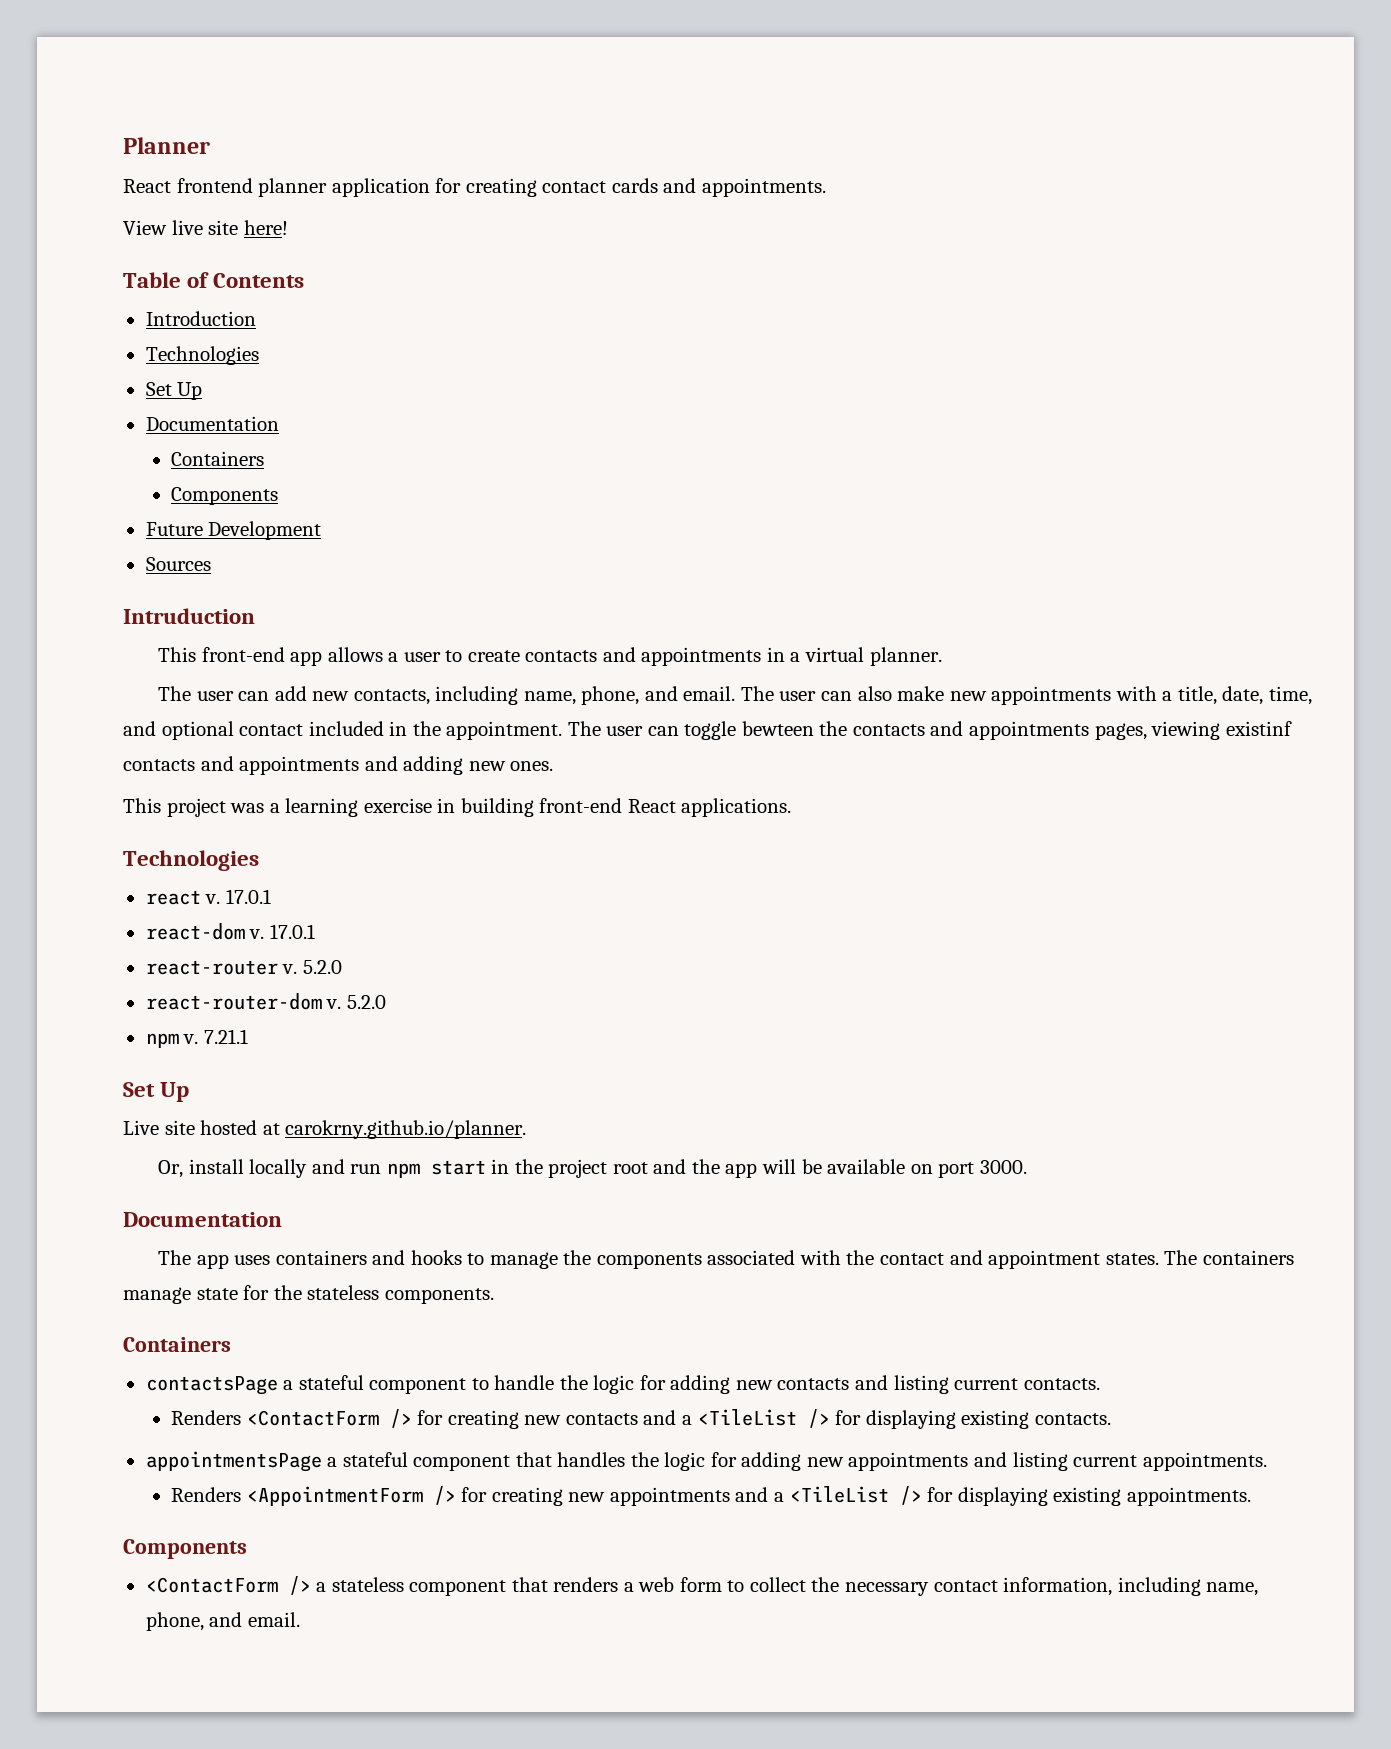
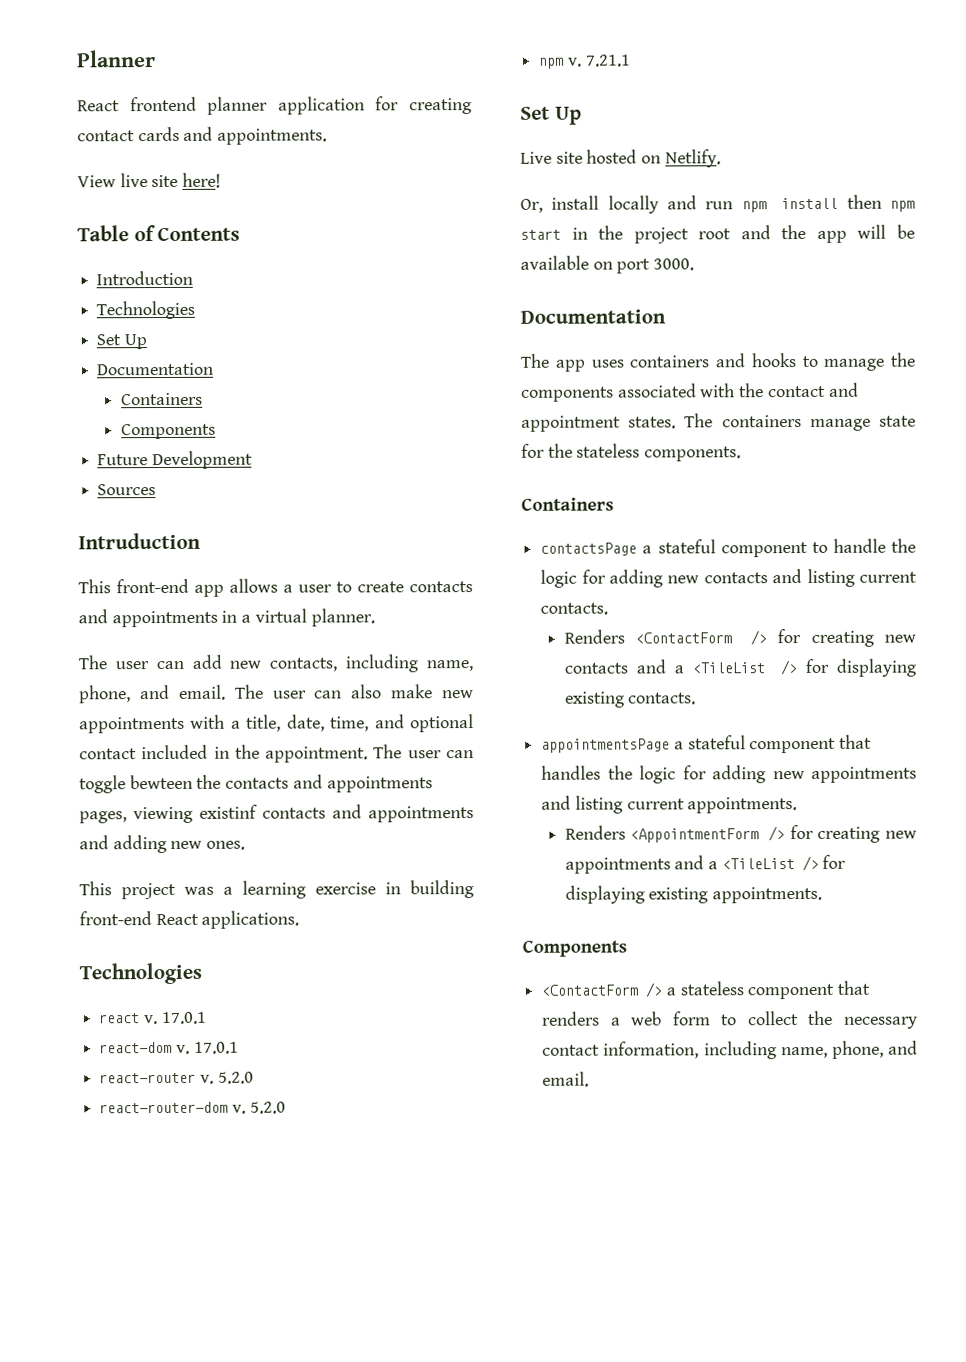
- Live site hosted at carokrny.github.io/planner.
+ Live site hosted on Netlify.
- Or, install locally and run npm start in the project root and the app will be available on port 3000.
+ Or, install locally and run npm install then npm start in the project root and the app will be available on port 3000.

